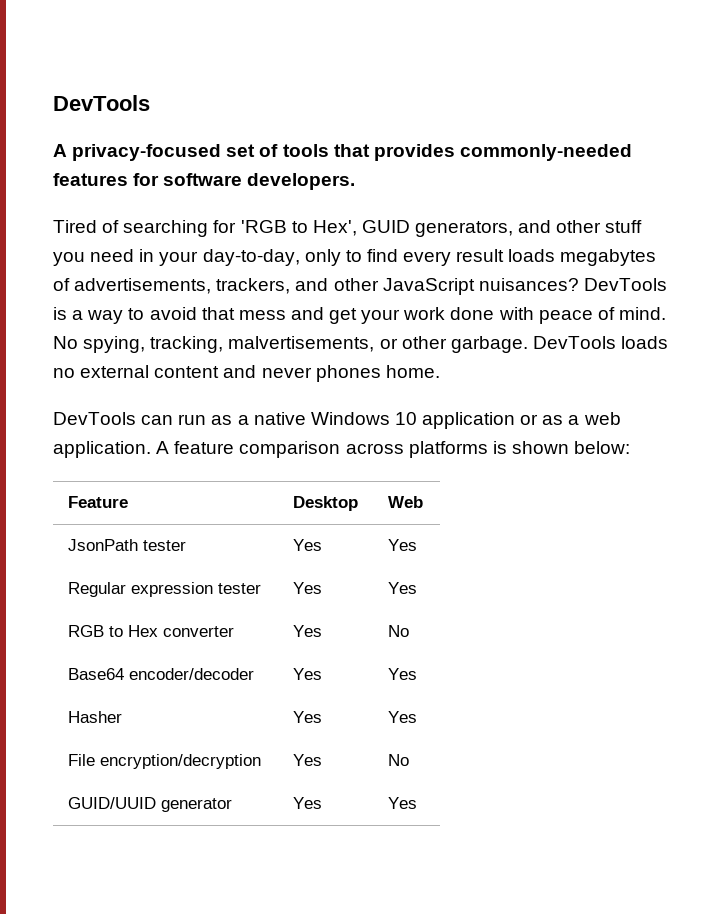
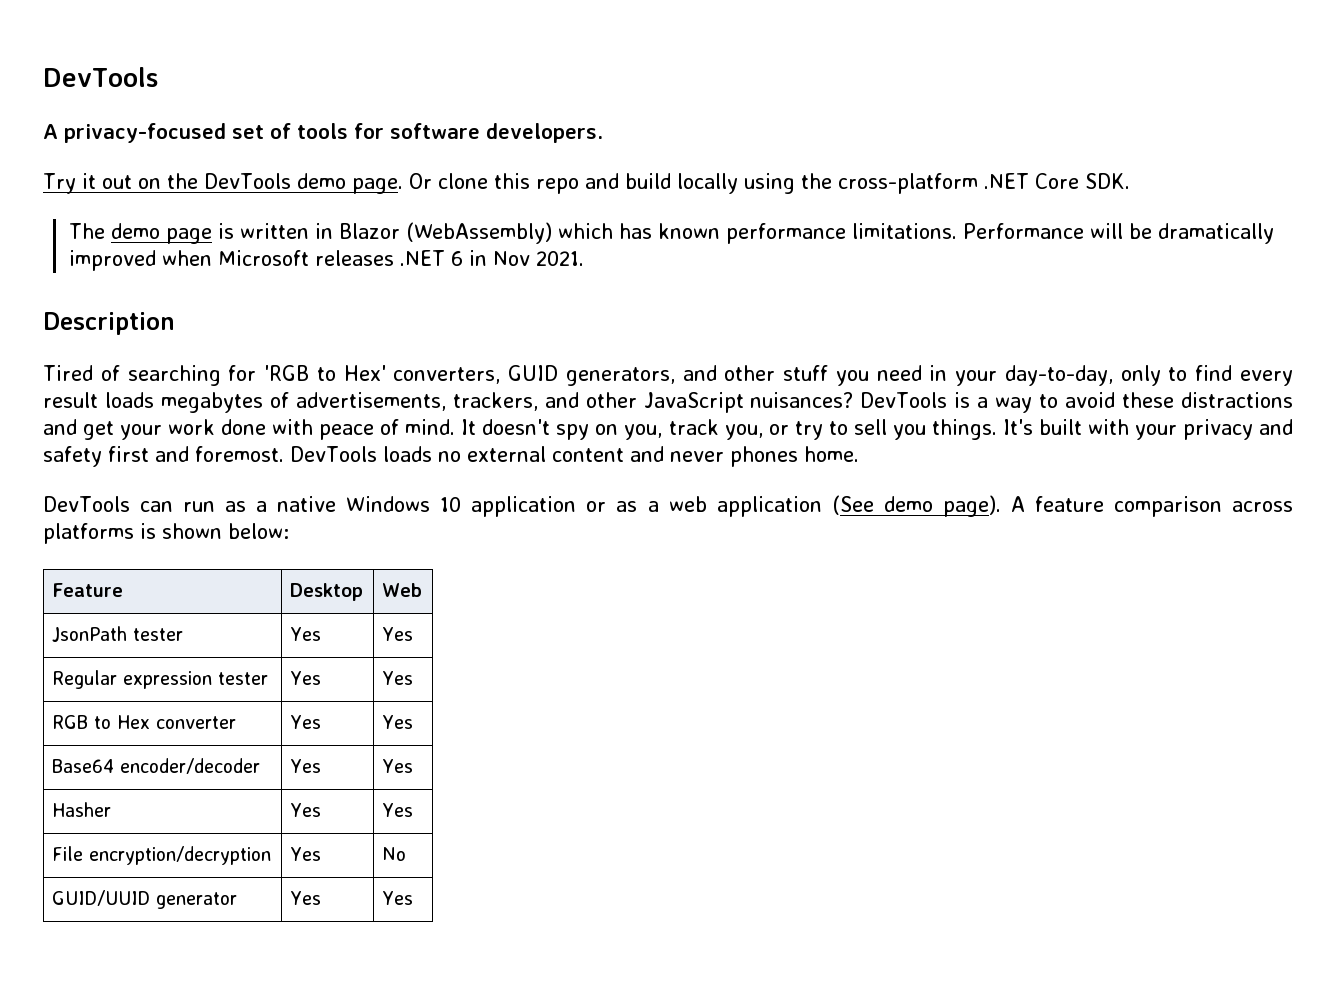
- A privacy-focused set of tools that provides commonly-needed features for software developers.
+ A privacy-focused set of tools for software developers.
+ Try it out on the DevTools demo page. Or clone this repo and build locally using the cross-platform .NET Core SDK.
+ The demo page is written in Blazor (WebAssembly) which has known performance limitations. Performance will be dramatically improved when Microsoft releases .NET 6 in Nov 2021.
+ Description
- Tired of searching for 'RGB to Hex', GUID generators, and other stuff you need in your day-to-day, only to find every result loads megabytes of advertisements, trackers, and other JavaScript nuisances?
+ Tired of searching for 'RGB to Hex' converters, GUID generators, and other stuff you need in your day-to-day, only to find every result loads megabytes of advertisements, trackers, and other JavaScript nuisances?
- DevTools is a way to avoid that mess and get your work done with peace of mind.
+ DevTools is a way to avoid these distractions and get your work done with peace of mind.
- No spying, tracking, malvertisements, or other garbage.
+ It doesn't spy on you, track you, or try to sell you things. It's built with your privacy and safety first and foremost.
- DevTools can run as a native Windows 10 application or as a web application.
+ DevTools can run as a native Windows 10 application or as a web application (See demo page).
- RGB to Hex converter | Yes | No
+ RGB to Hex converter | Yes | Yes

